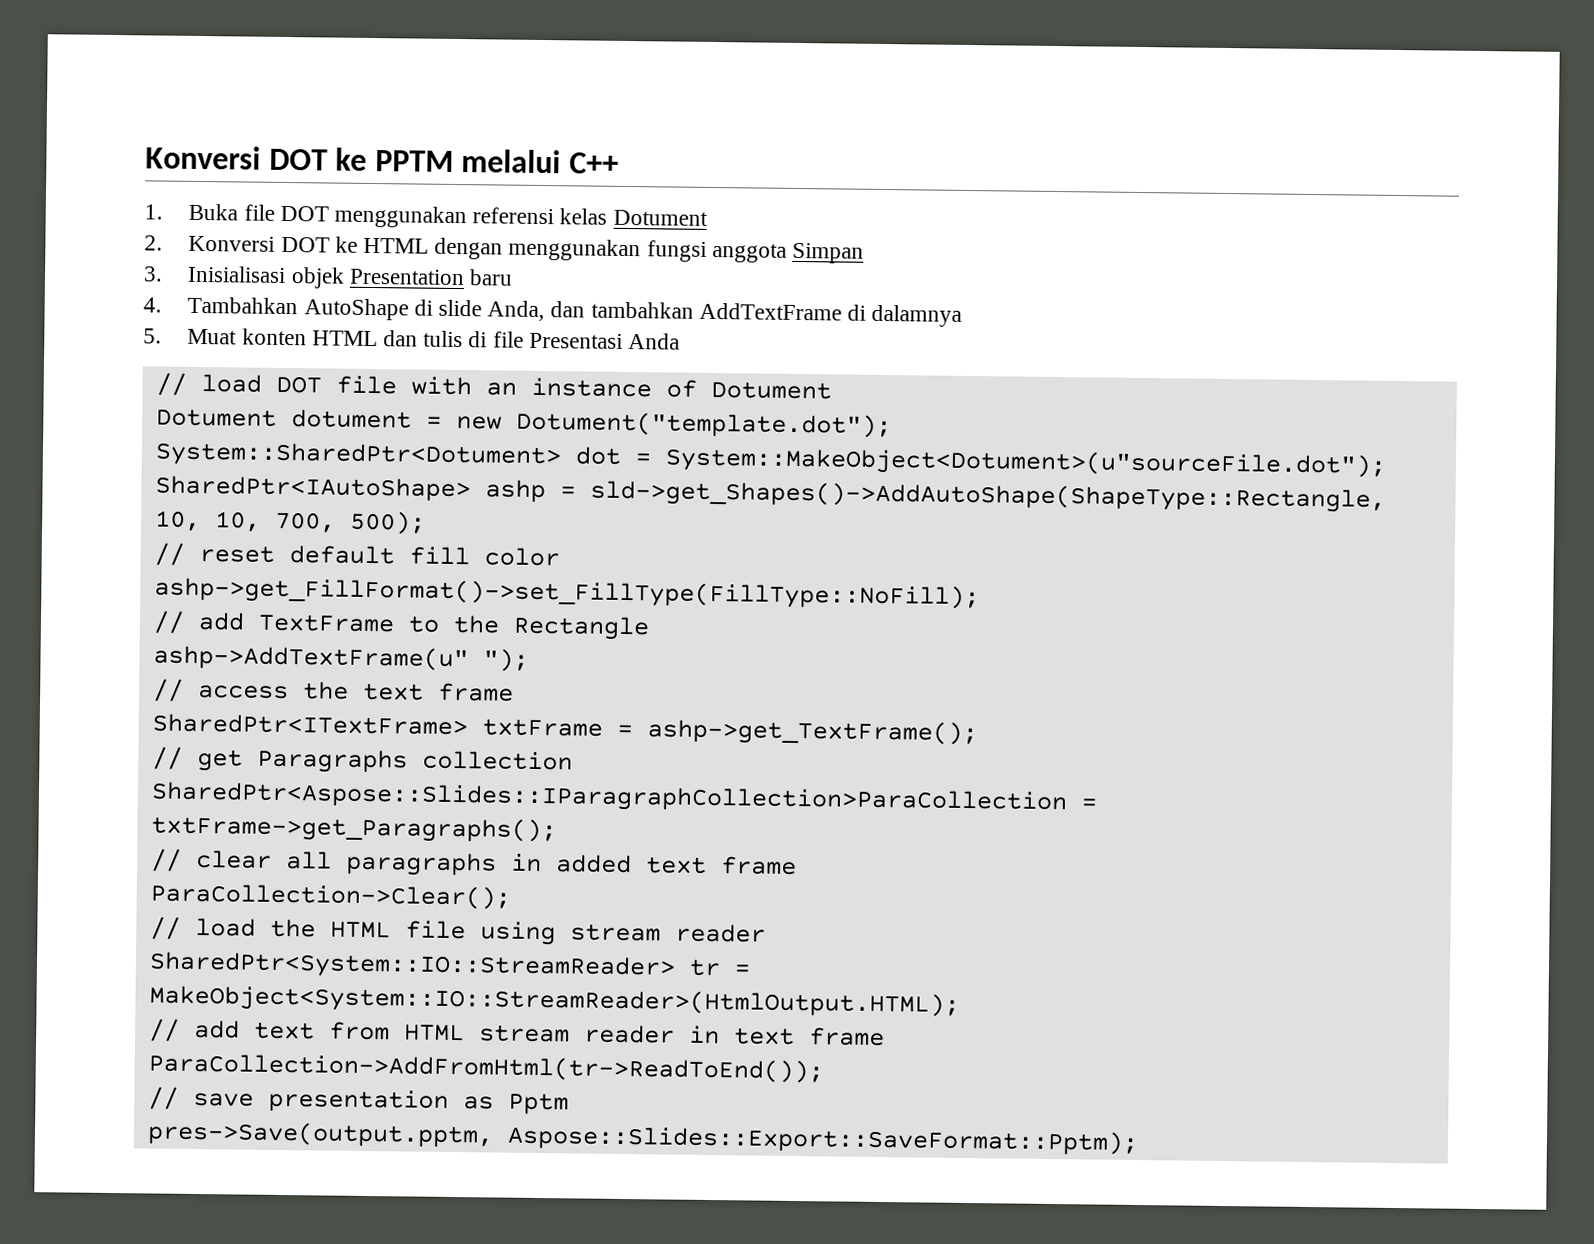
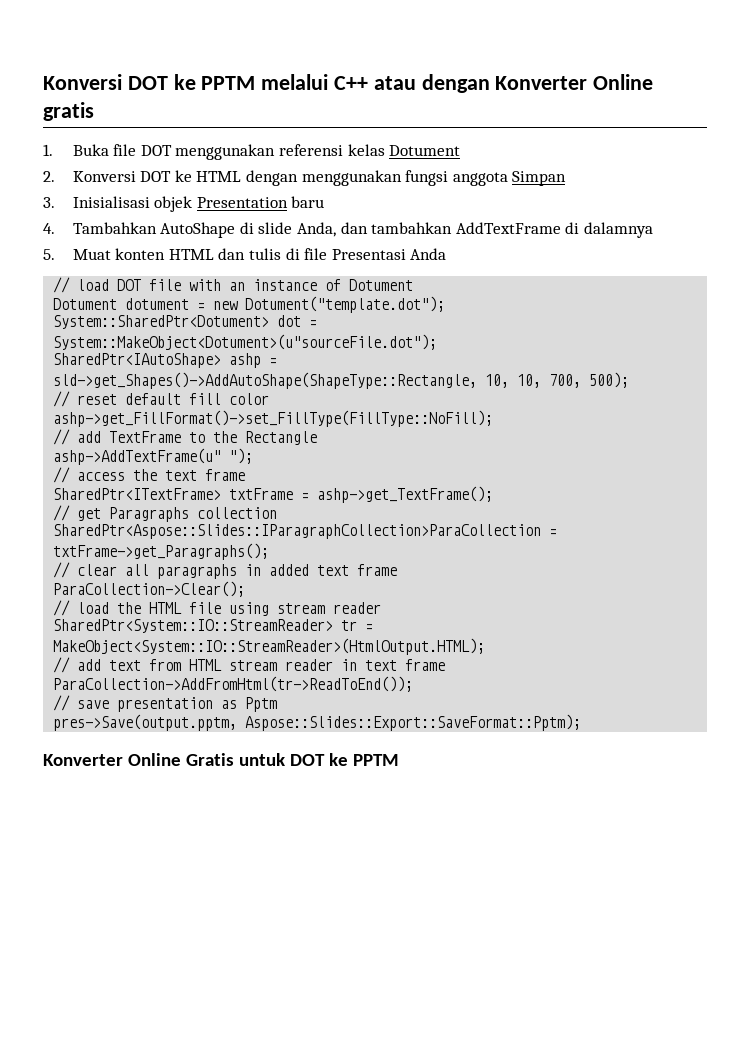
- Konversi DOT ke PPTM melalui C++
+ Konversi DOT ke PPTM melalui C++ atau dengan Konverter Online gratis
+ Konverter Online Gratis untuk DOT ke PPTM

